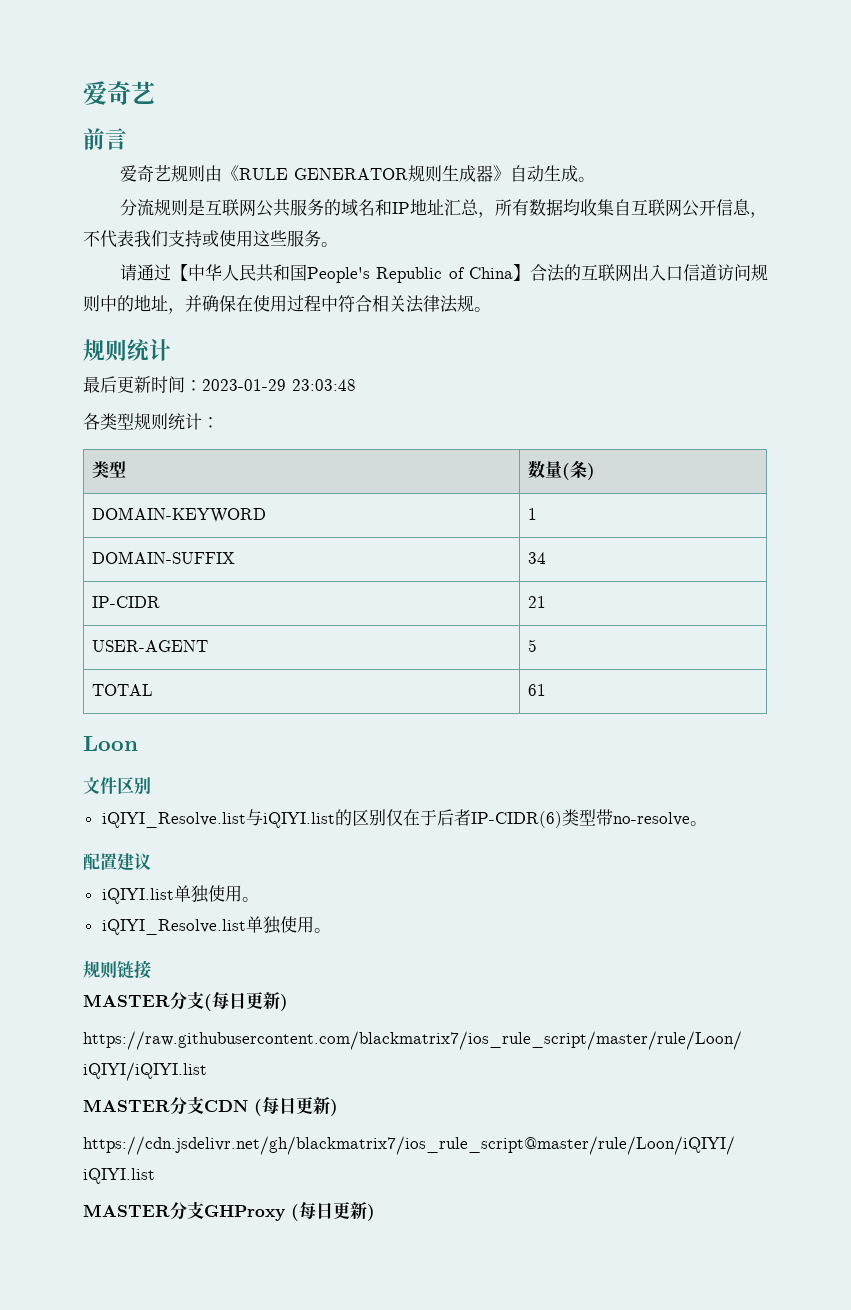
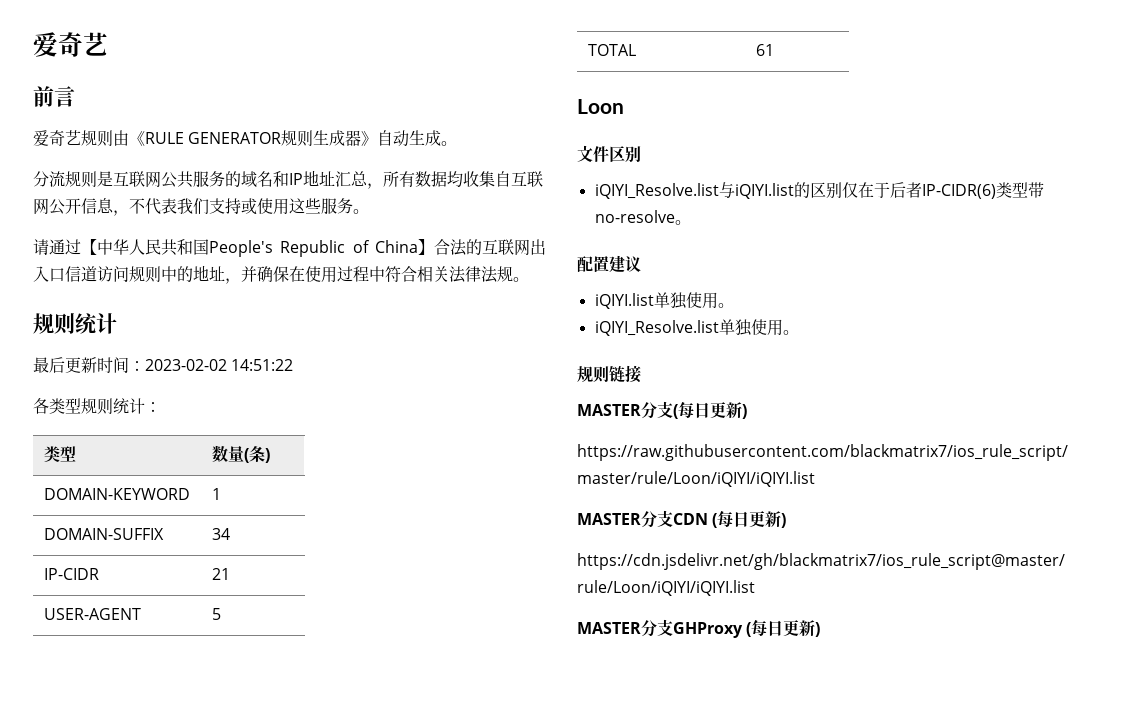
- 最后更新时间：2023-01-29 23:03:48
+ 最后更新时间：2023-02-02 14:51:22

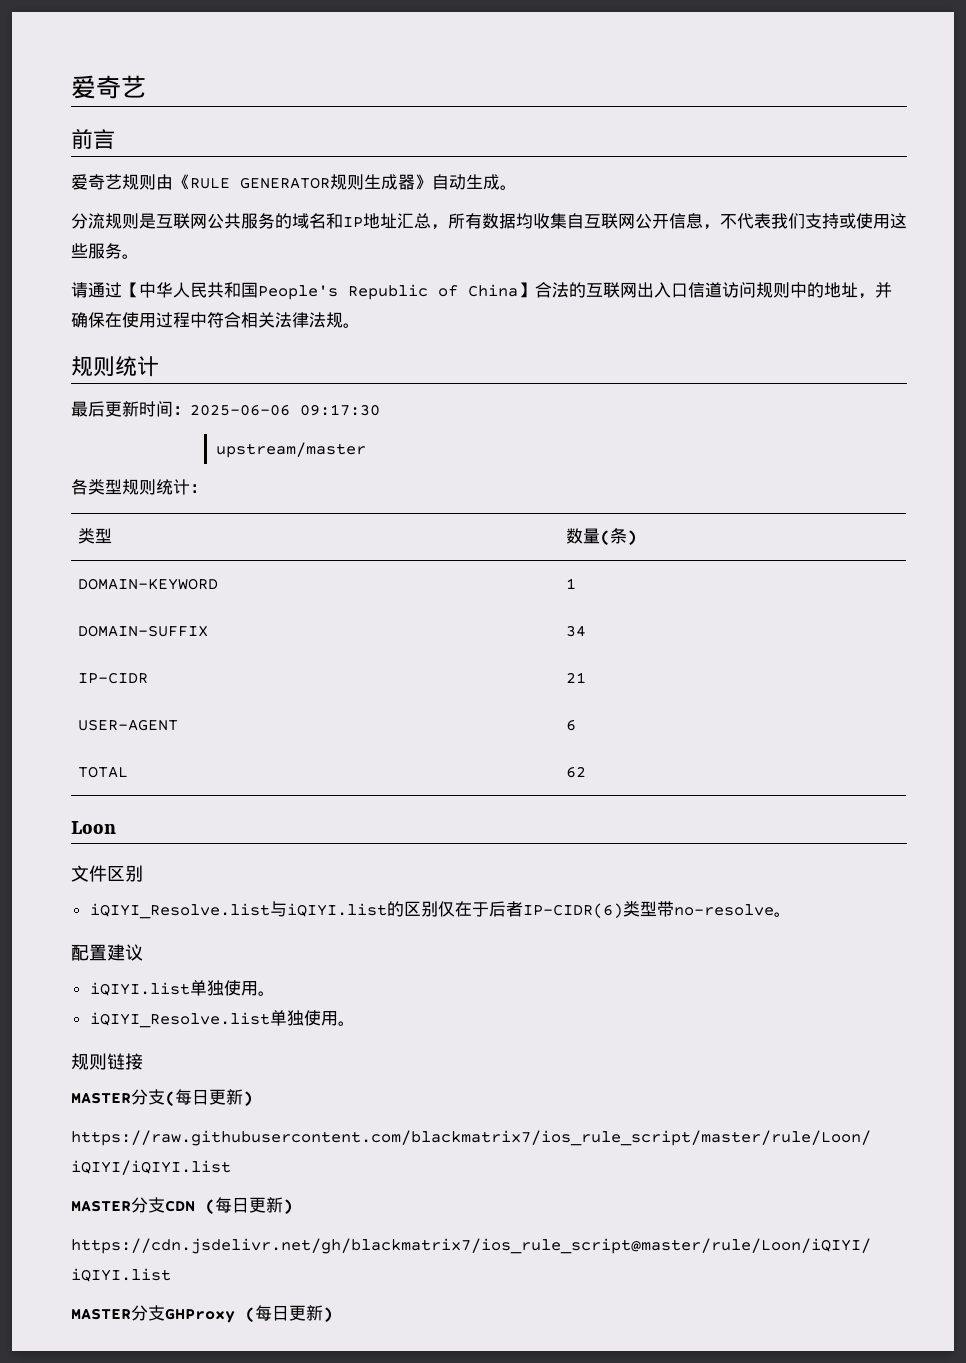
- 最后更新时间：2023-02-02 14:51:22
+ 最后更新时间：2025-06-06 09:17:30
+ upstream/master
- USER-AGENT | 5
+ USER-AGENT | 6
- TOTAL | 61
+ TOTAL | 62

